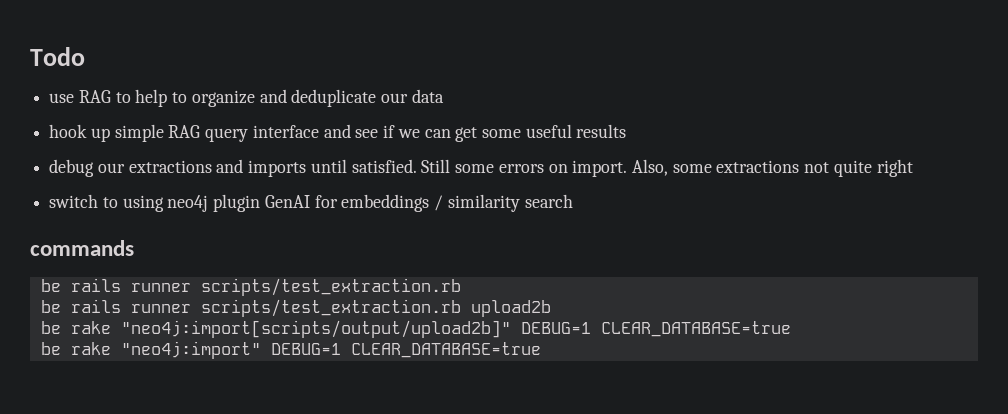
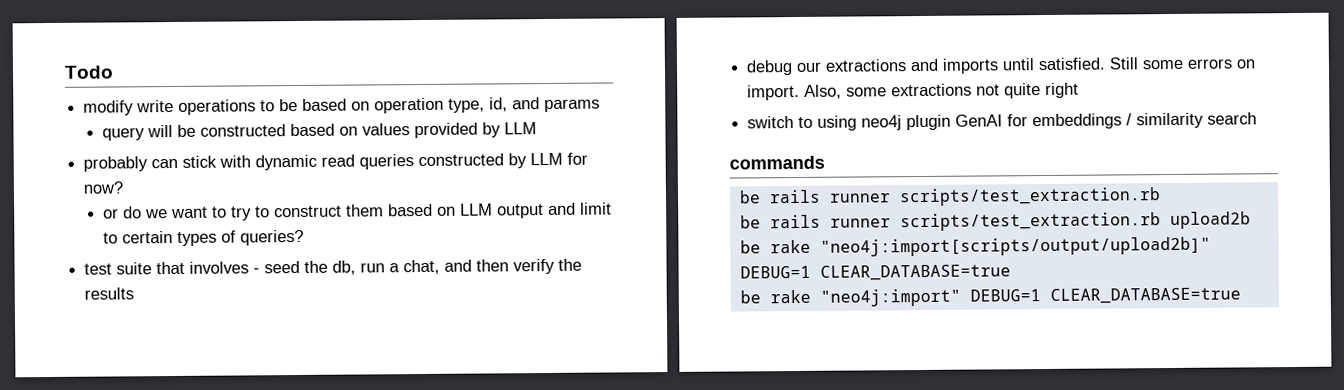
- use RAG to help to organize and deduplicate our data
- hook up simple RAG query interface and see if we can get some useful results
+ modify write operations to be based on operation type, id, and params
+ query will be constructed based on values provided by LLM
+ probably can stick with dynamic read queries constructed by LLM for now?
+ or do we want to try to construct them based on LLM output and limit to certain types of queries?
+ test suite that involves - seed the db, run a chat, and then verify the results

